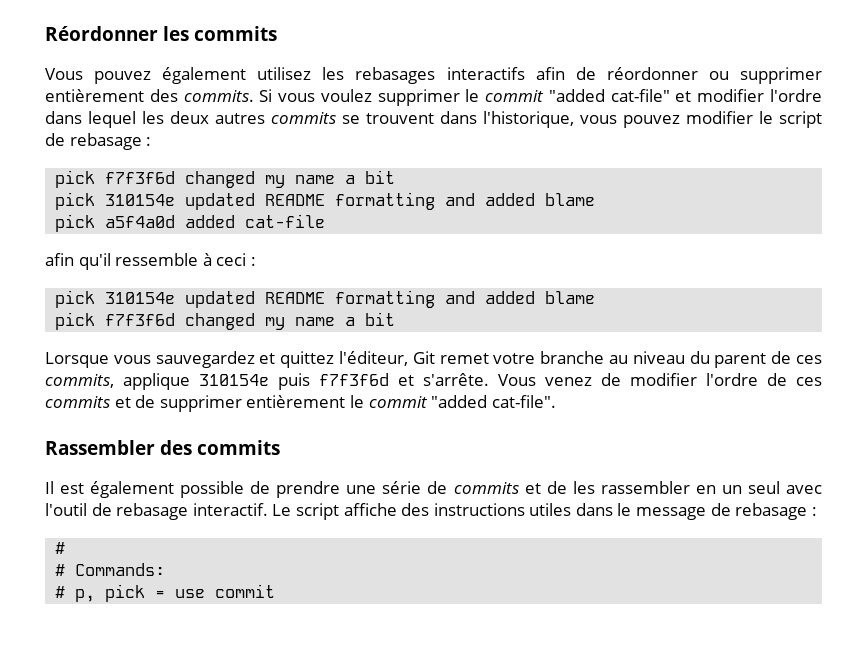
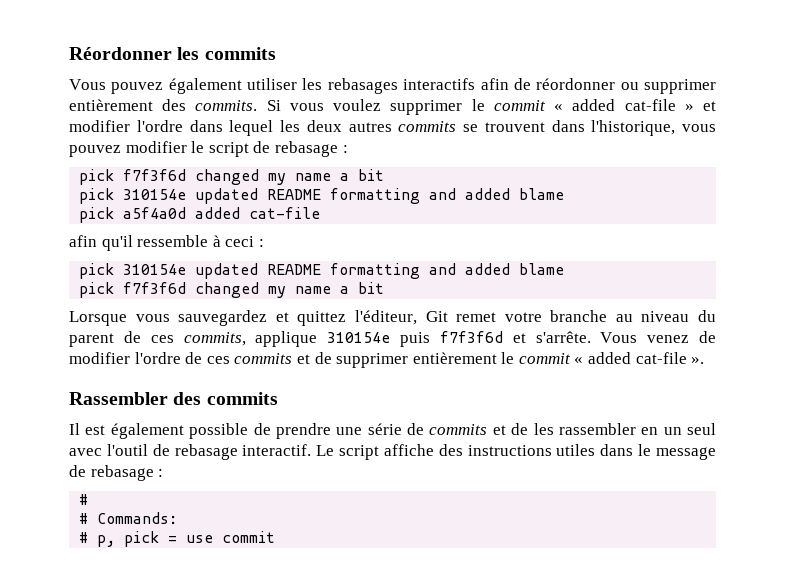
- Vous pouvez également utilisez les rebasages interactifs afin de réordonner ou supprimer entièrement des commits.
+ Vous pouvez également utiliser les rebasages interactifs afin de réordonner ou supprimer entièrement des commits.
- Si vous voulez supprimer le commit "added cat-file" et modifier l'ordre dans lequel les deux autres commits se trouvent dans l'historique, vous pouvez modifier le script de rebasage :
+ Si vous voulez supprimer le commit « added cat-file » et modifier l'ordre dans lequel les deux autres commits se trouvent dans l'historique, vous pouvez modifier le script de rebasage :
- Vous venez de modifier l'ordre de ces commits et de supprimer entièrement le commit "added cat-file".
+ Vous venez de modifier l'ordre de ces commits et de supprimer entièrement le commit « added cat-file ».

